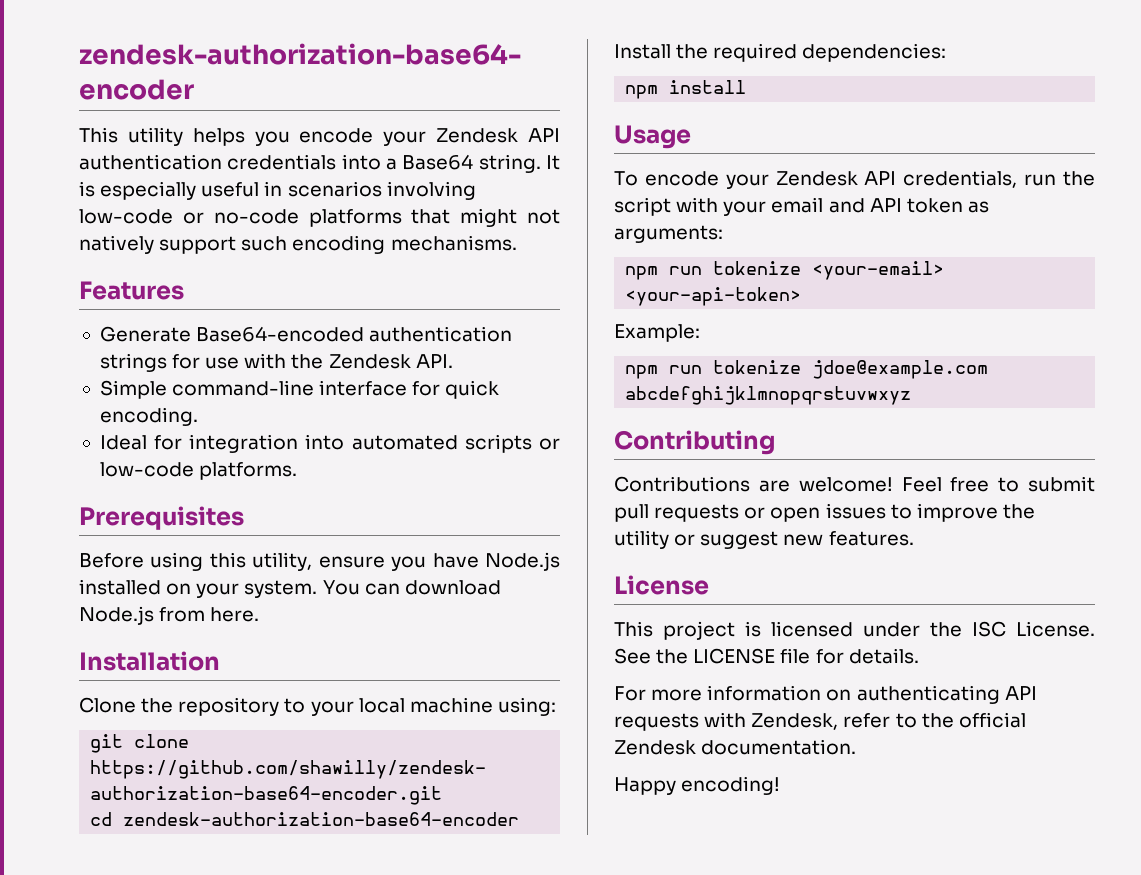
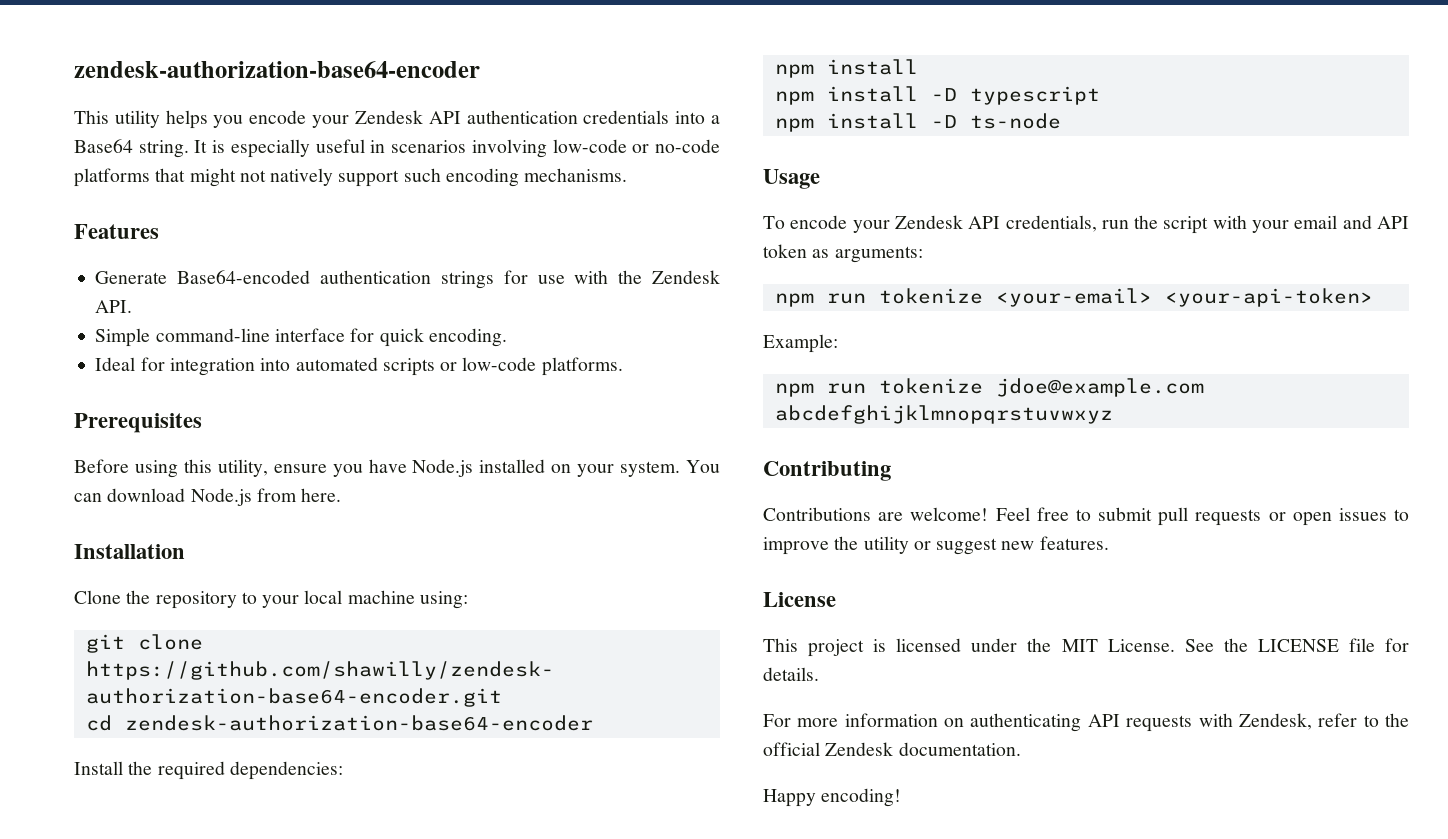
+ npm install -D typescript
+ npm install -D ts-node
- This project is licensed under the ISC License.
+ This project is licensed under the MIT License.

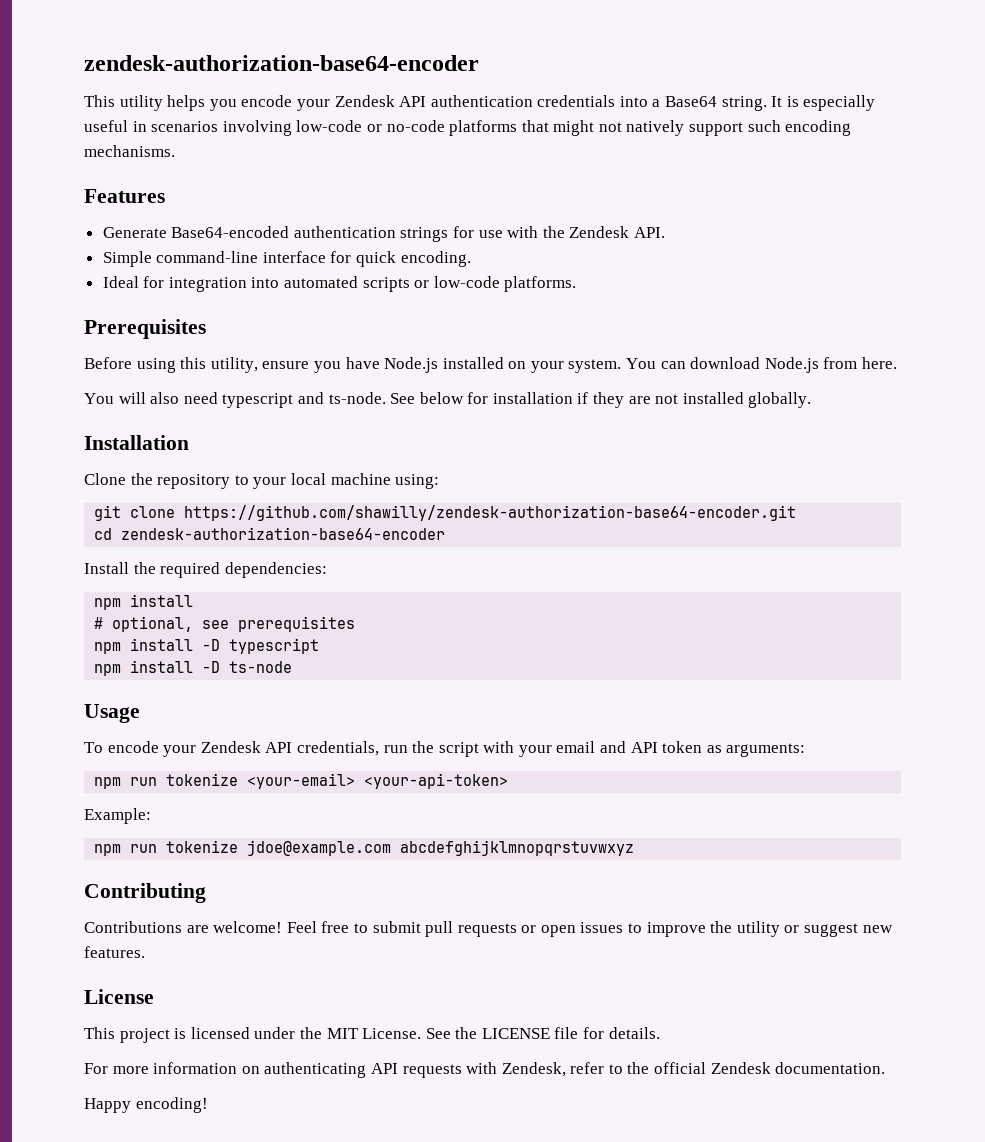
+ You will also need typescript and ts-node. See below for installation if they are not installed globally.
+ # optional, see prerequisites

